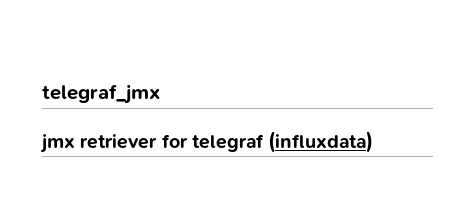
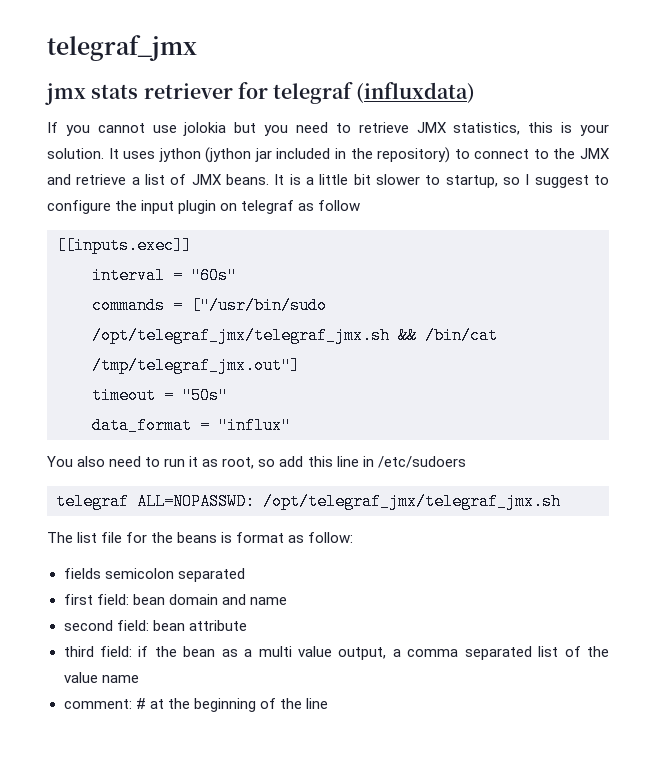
- jmx retriever for telegraf (influxdata)
+ jmx stats retriever for telegraf (influxdata)
+ If you cannot use jolokia but you need to retrieve JMX statistics, this is your solution. It uses jython (jython jar included in the repository) to connect to the JMX and retrieve a list of JMX beans. It is a little bit slower to startup, so I suggest to configure the input plugin on telegraf as follow
+ [[inputs.exec]]
+ interval = "60s"
+ commands = ["/usr/bin/sudo /opt/telegraf_jmx/telegraf_jmx.sh && /bin/cat /tmp/telegraf_jmx.out"]
+ timeout = "50s"
+ data_format = "influx"
+ You also need to run it as root, so add this line in /etc/sudoers
+ telegraf ALL=NOPASSWD: /opt/telegraf_jmx/telegraf_jmx.sh
+ The list file for the beans is format as follow:
+ fields semicolon separated
+ first field: bean domain and name
+ second field: bean attribute
+ third field: if the bean as a multi value output, a comma separated list of the value name
+ comment: # at the beginning of the line

